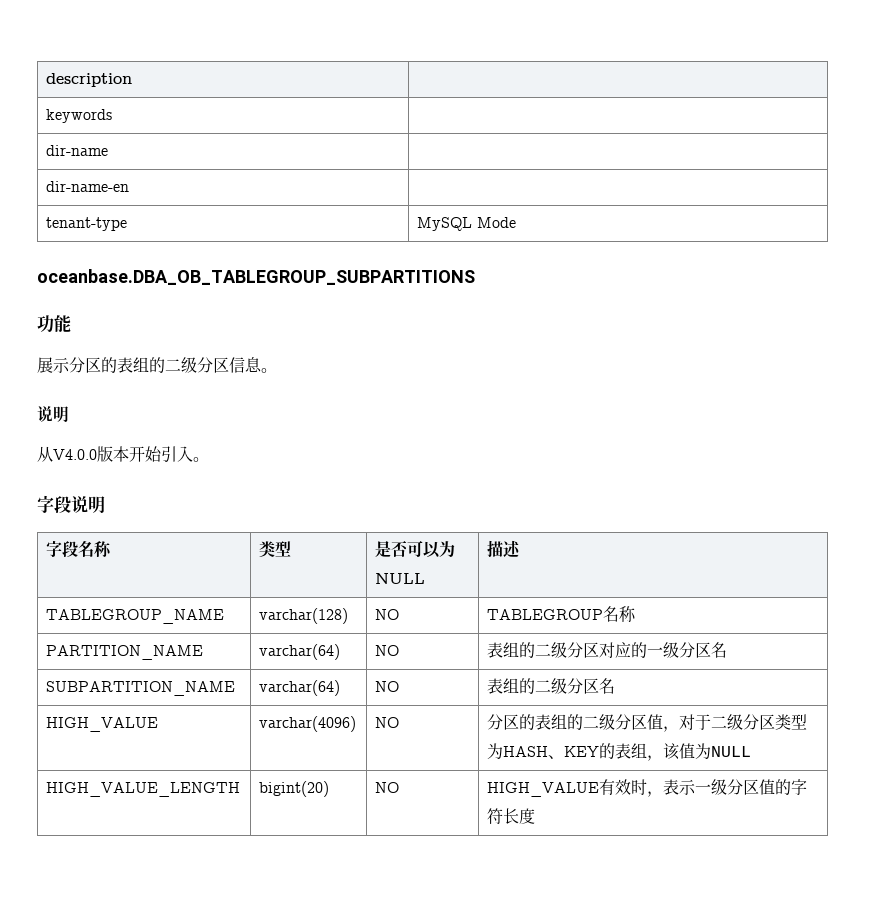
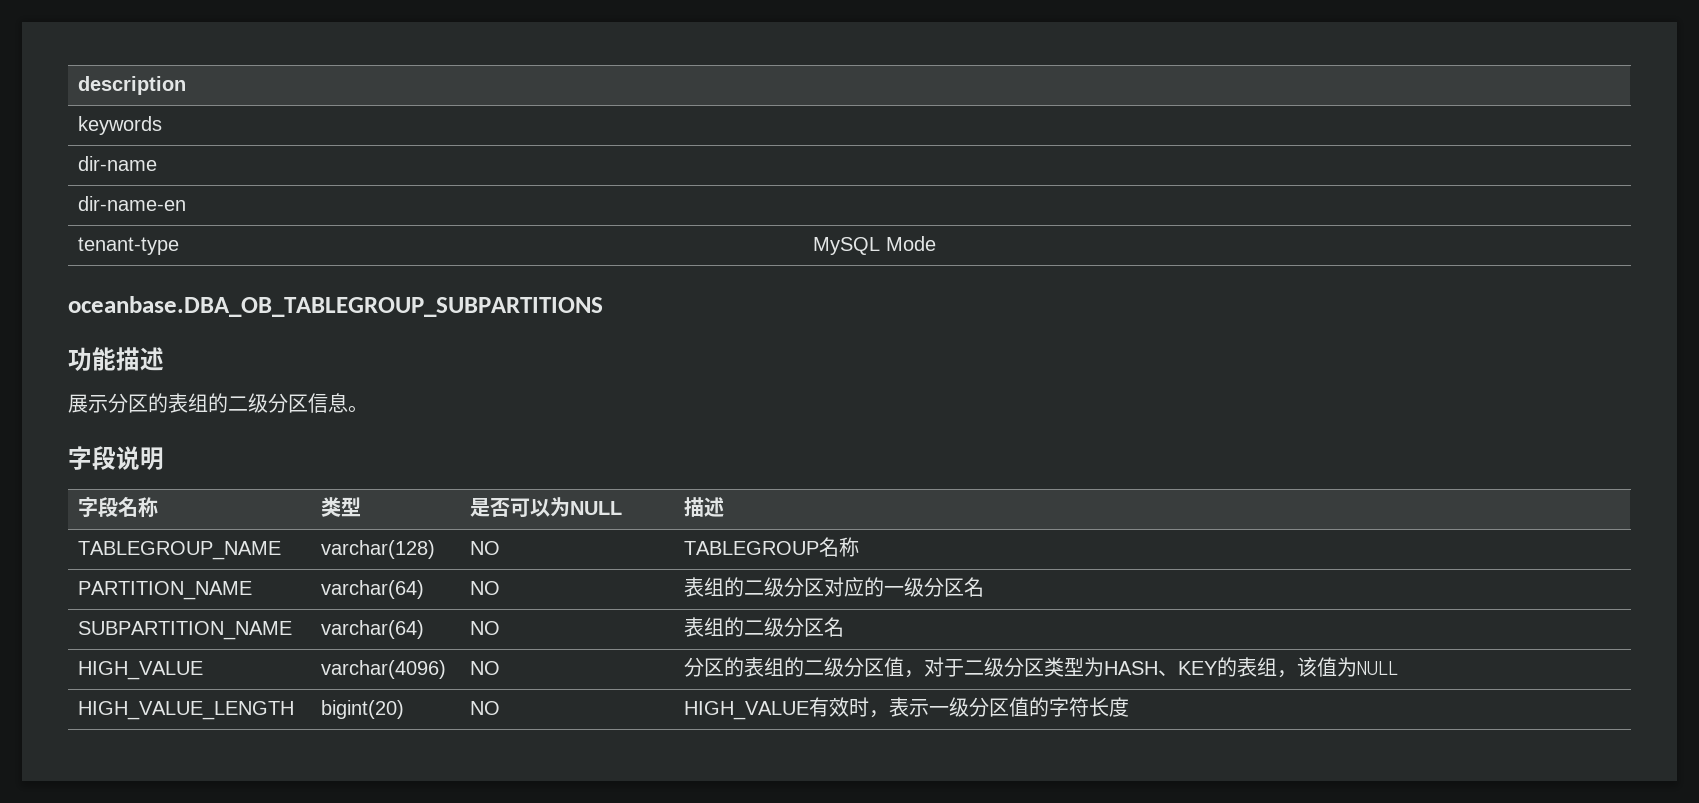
- 功能
+ 功能描述
  展示分区的表组的二级分区信息。
- 说明
- 从V4.0.0版本开始引入。

